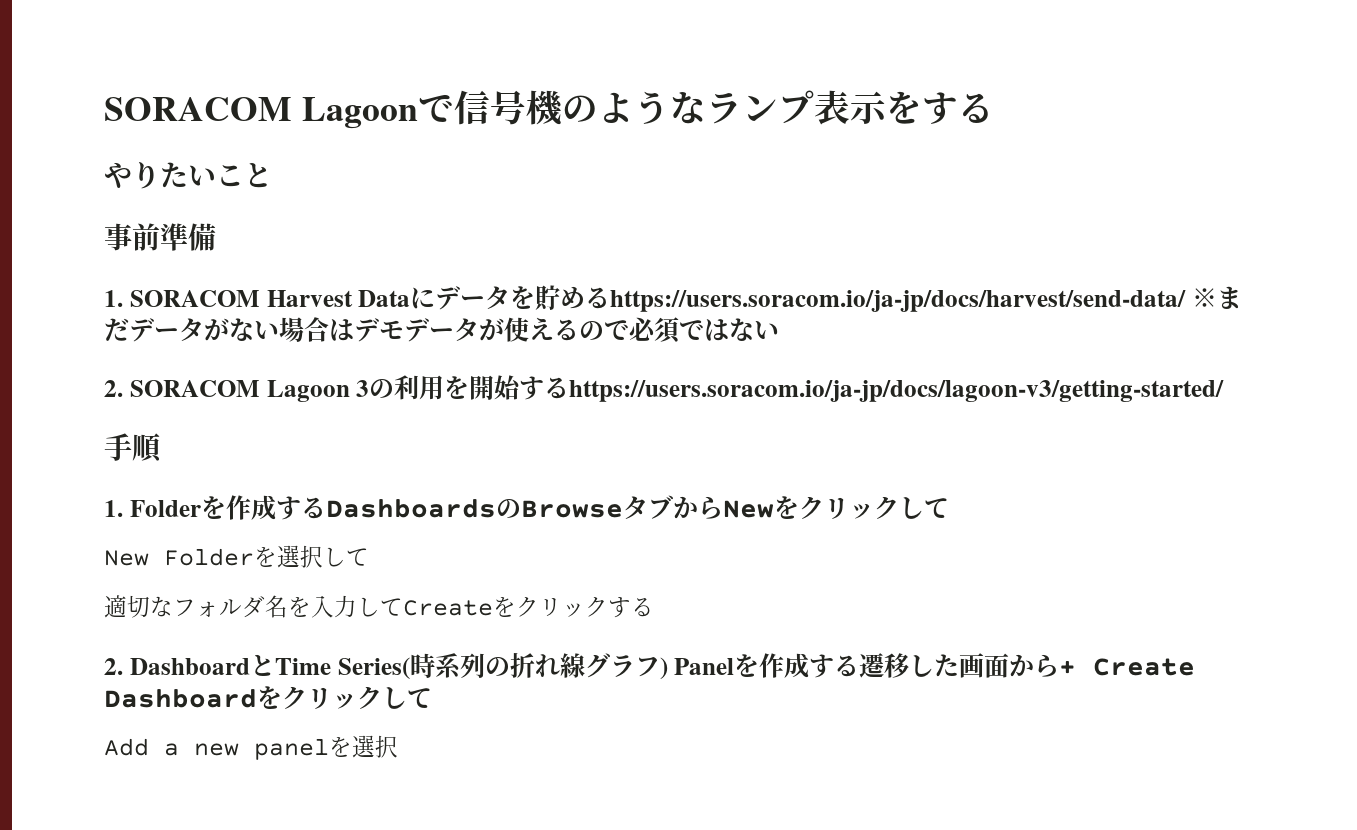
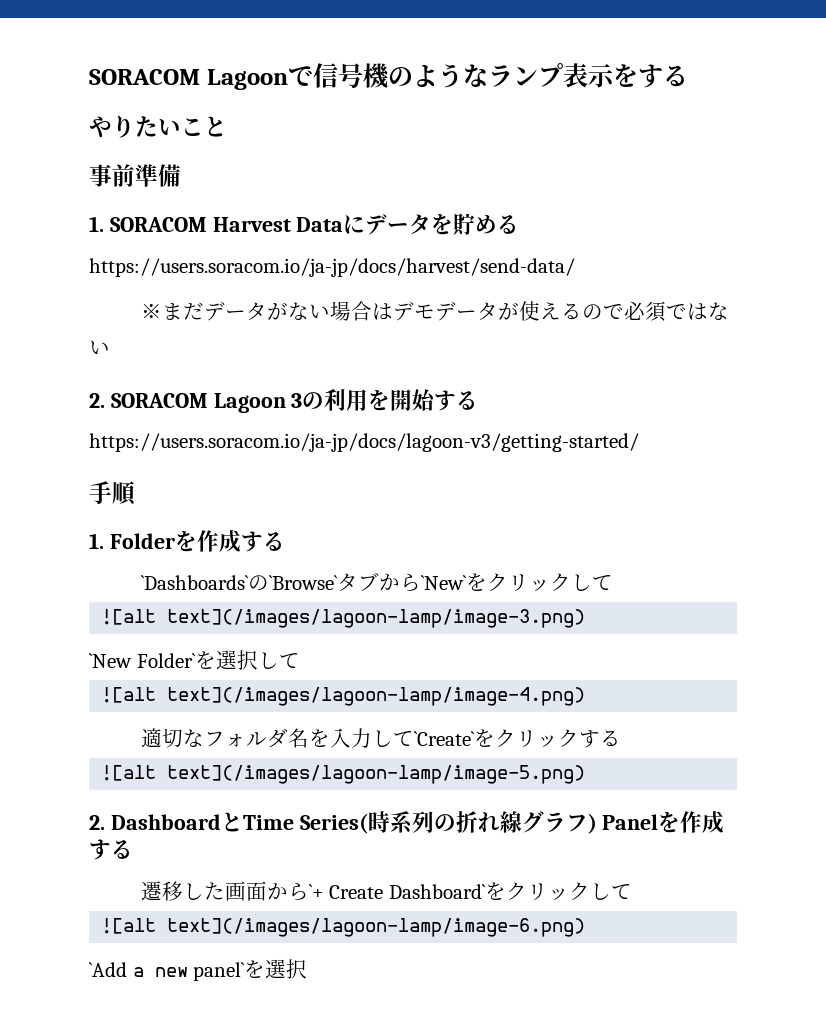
- 1. SORACOM Harvest Dataにデータを貯めるhttps://users.soracom.io/ja-jp/docs/harvest/send-data/ ※まだデータがない場合はデモデータが使えるので必須ではない
+ 1. SORACOM Harvest Dataにデータを貯める
+ https://users.soracom.io/ja-jp/docs/harvest/send-data/
+ ※まだデータがない場合はデモデータが使えるので必須ではない
- 2. SORACOM Lagoon 3の利用を開始するhttps://users.soracom.io/ja-jp/docs/lagoon-v3/getting-started/
+ 2. SORACOM Lagoon 3の利用を開始する
+ https://users.soracom.io/ja-jp/docs/lagoon-v3/getting-started/
- 1. Folderを作成するDashboardsのBrowseタブからNewをクリックして
- New Folderを選択して
+ 1. Folderを作成する
+ `Dashboards`の`Browse`タブから`New`をクリックして
+ ![alt text](/images/lagoon-lamp/image-3.png)
+ `New Folder`を選択して
+ ![alt text](/images/lagoon-lamp/image-4.png)
- 適切なフォルダ名を入力してCreateをクリックする
+ 適切なフォルダ名を入力して`Create`をクリックする
+ ![alt text](/images/lagoon-lamp/image-5.png)
- 2. DashboardとTime Series(時系列の折れ線グラフ) Panelを作成する遷移した画面から+ Create Dashboardをクリックして
- Add a new panelを選択
+ 2. DashboardとTime Series(時系列の折れ線グラフ) Panelを作成する
+ 遷移した画面から`+ Create Dashboard`をクリックして
+ ![alt text](/images/lagoon-lamp/image-6.png)
+ `Add a new panel`を選択

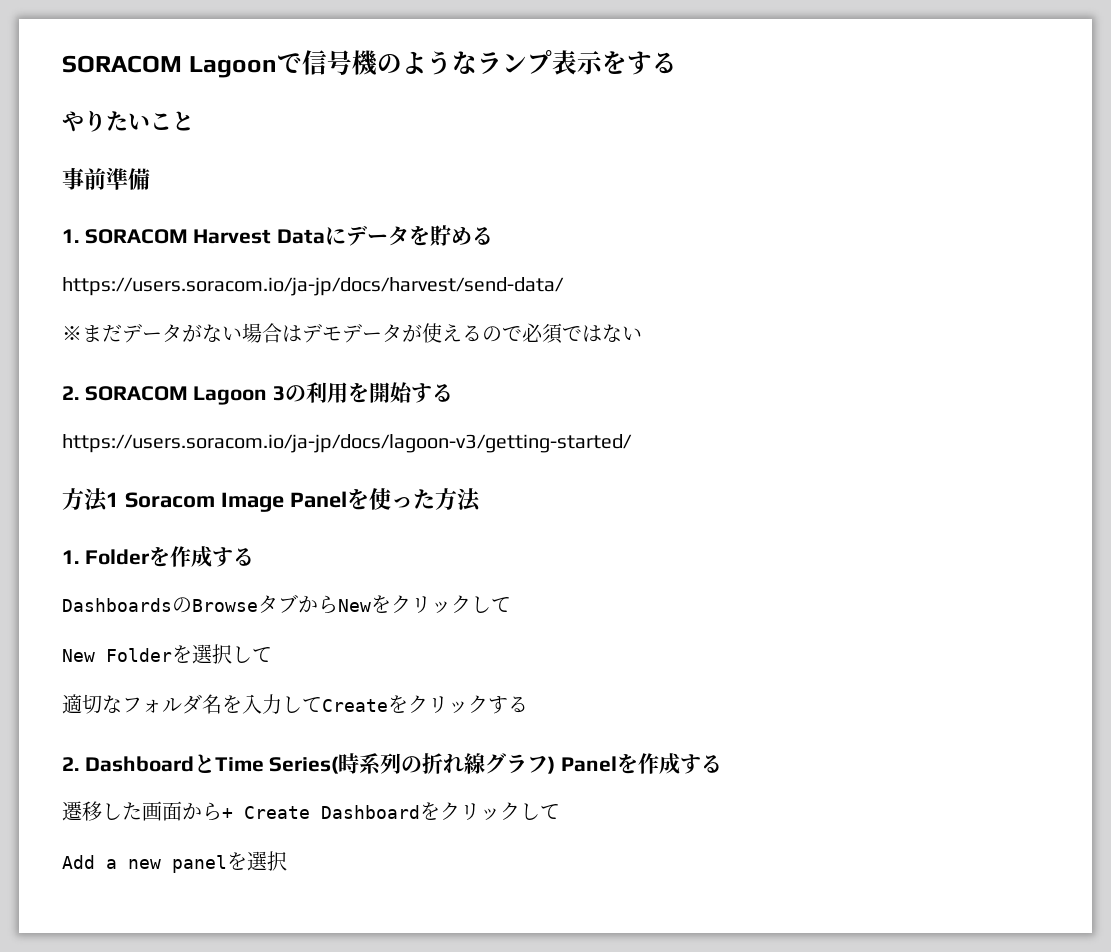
- 手順
+ 方法1 Soracom Image Panelを使った方法
- `Dashboards`の`Browse`タブから`New`をクリックして
- ![alt text](/images/lagoon-lamp/image-3.png)
- `New Folder`を選択して
+ DashboardsのBrowseタブからNewをクリックして
+ New Folderを選択して
- ![alt text](/images/lagoon-lamp/image-4.png)
- 適切なフォルダ名を入力して`Create`をクリックする
+ 適切なフォルダ名を入力してCreateをクリックする
- ![alt text](/images/lagoon-lamp/image-5.png)
- 遷移した画面から`+ Create Dashboard`をクリックして
- ![alt text](/images/lagoon-lamp/image-6.png)
- `Add a new panel`を選択
+ 遷移した画面から+ Create Dashboardをクリックして
+ Add a new panelを選択

